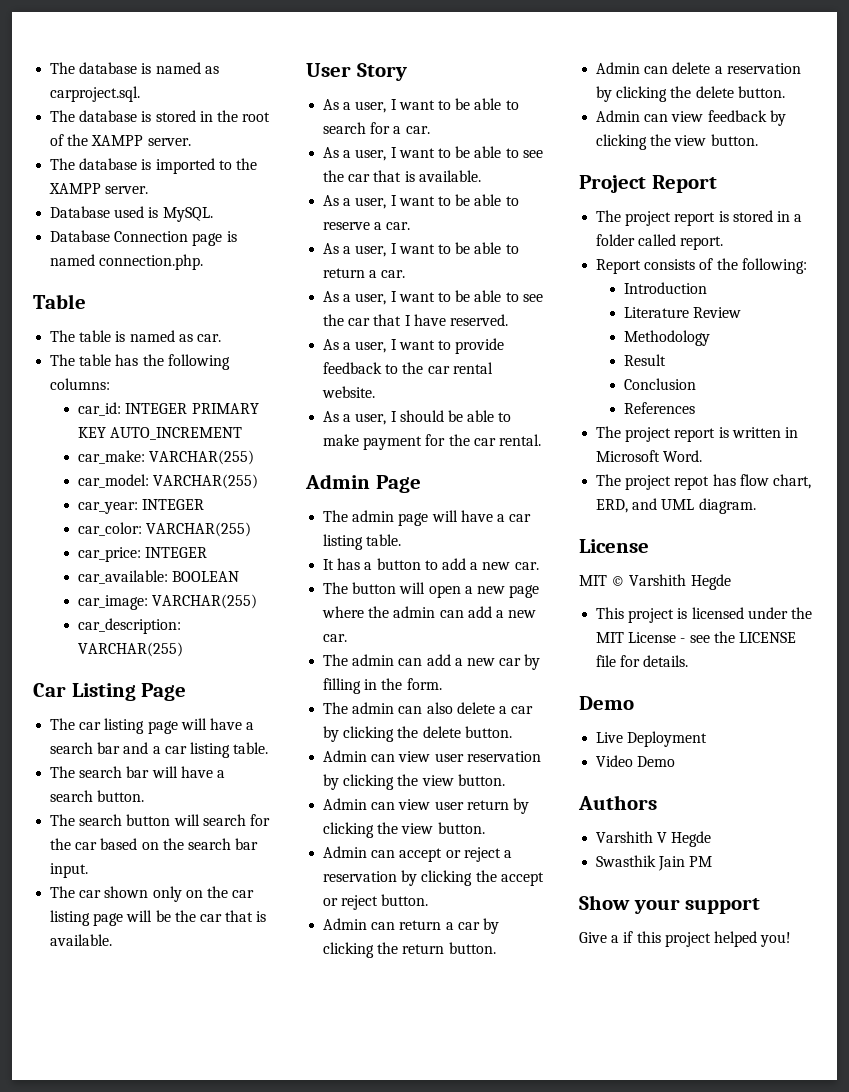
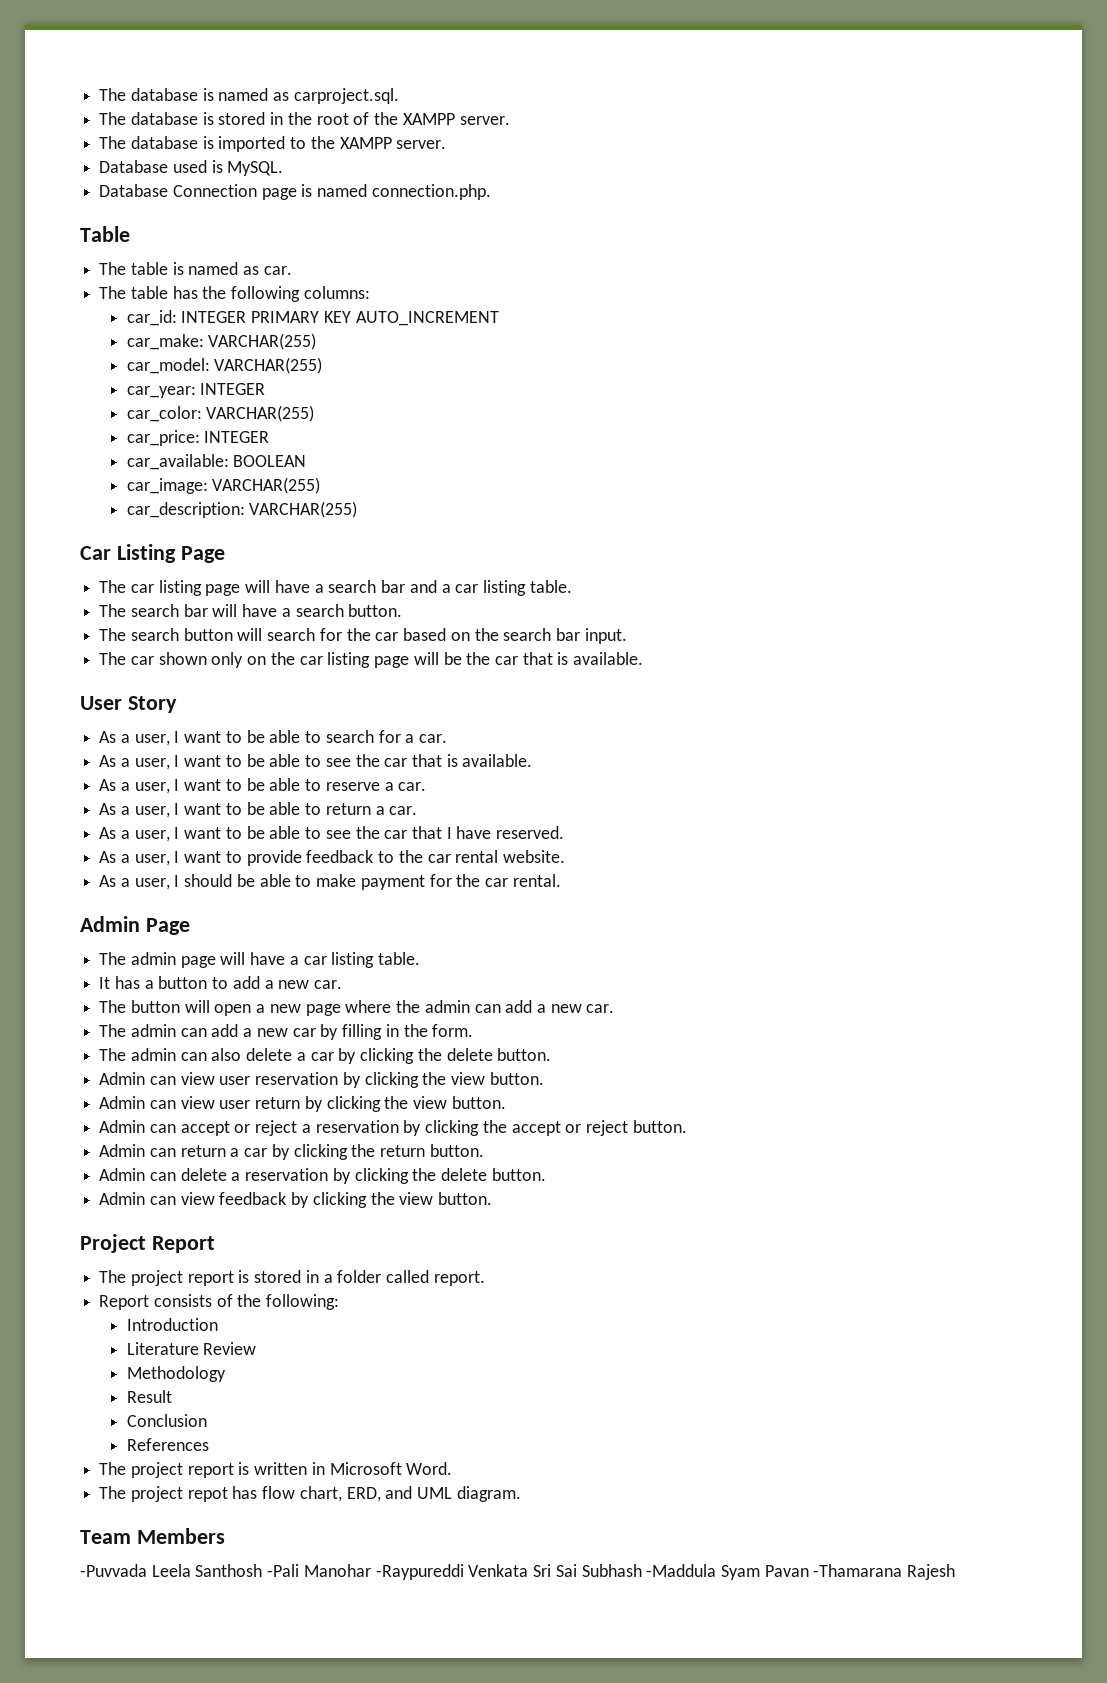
  The project repot has flow chart, ERD, and UML diagram.
- License
- MIT © Varshith Hegde
- This project is licensed under the MIT License - see the LICENSE file for details.
- Demo
- Live Deployment
- Video Demo
- Authors
- Varshith V Hegde
- Swasthik Jain PM
- Show your support
- Give a if this project helped you!
+ Team Members
+ -Puvvada Leela Santhosh -Pali Manohar -Raypureddi Venkata Sri Sai Subhash -Maddula Syam Pavan -Thamarana Rajesh

